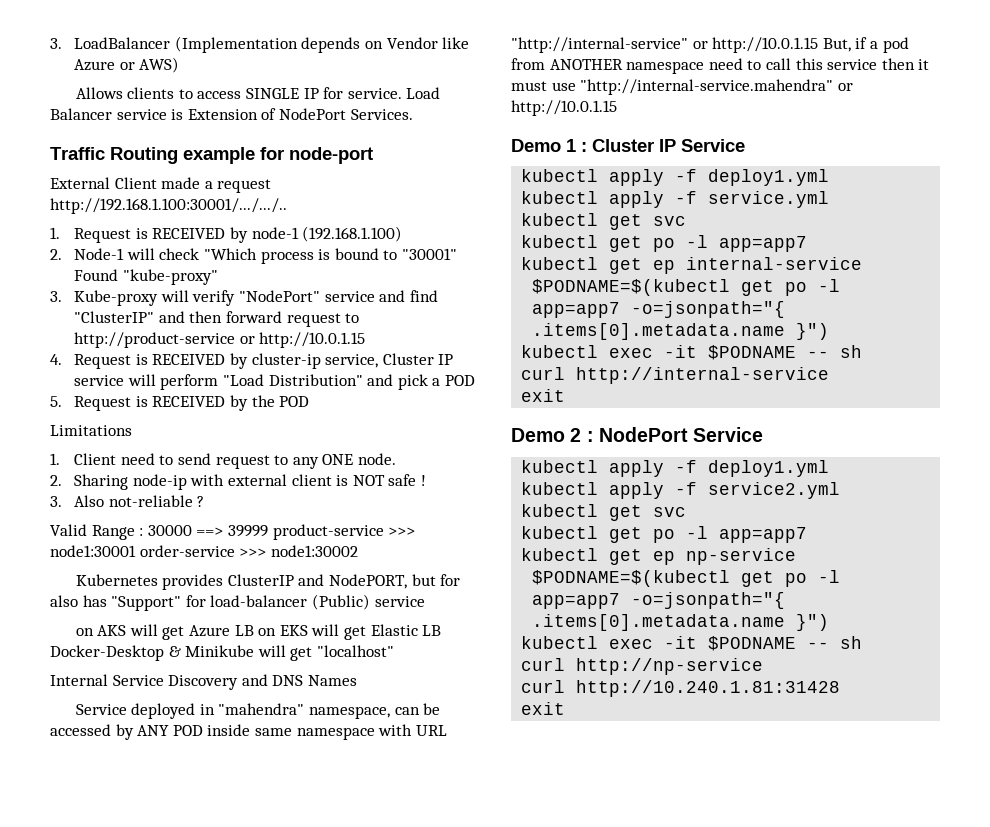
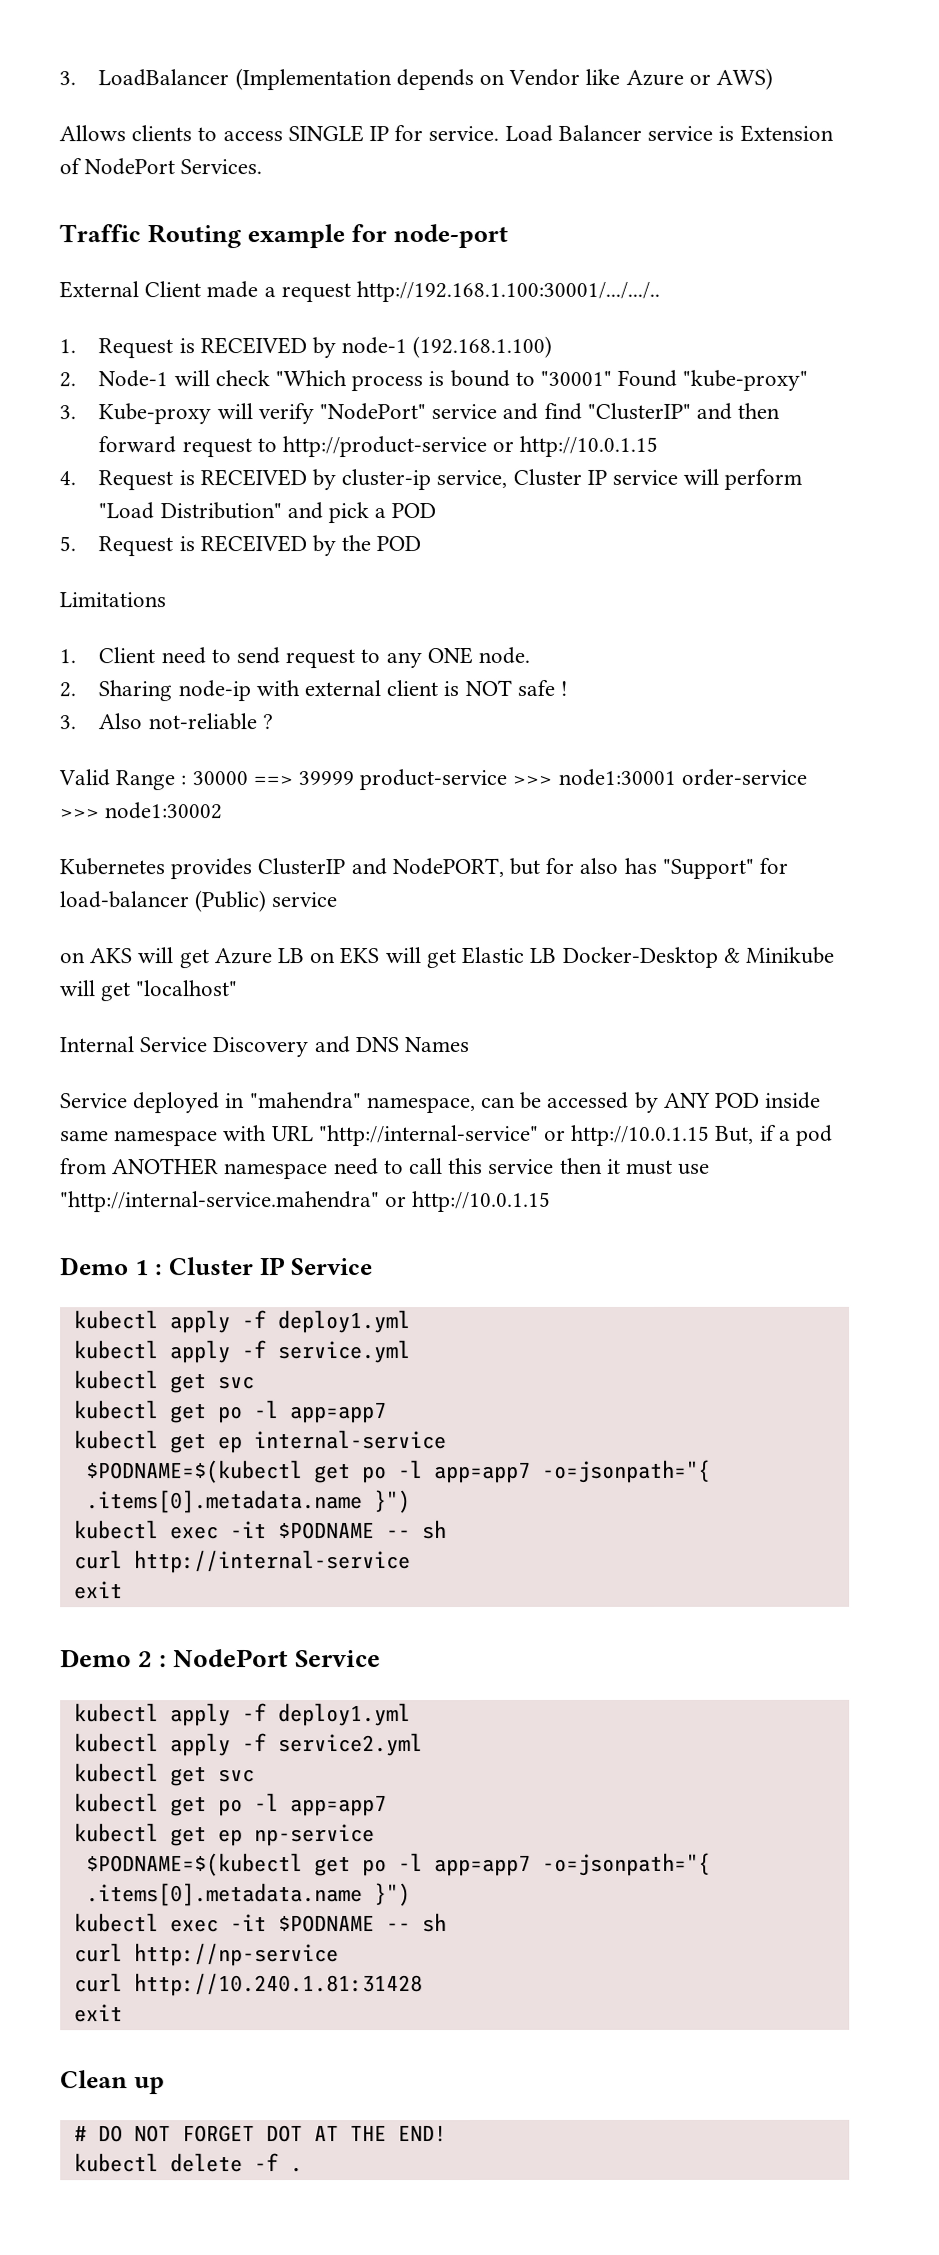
+ Clean up
+ # DO NOT FORGET DOT AT THE END!
+ kubectl delete -f .

